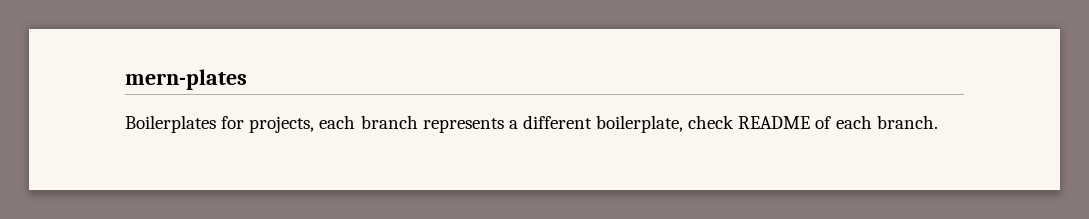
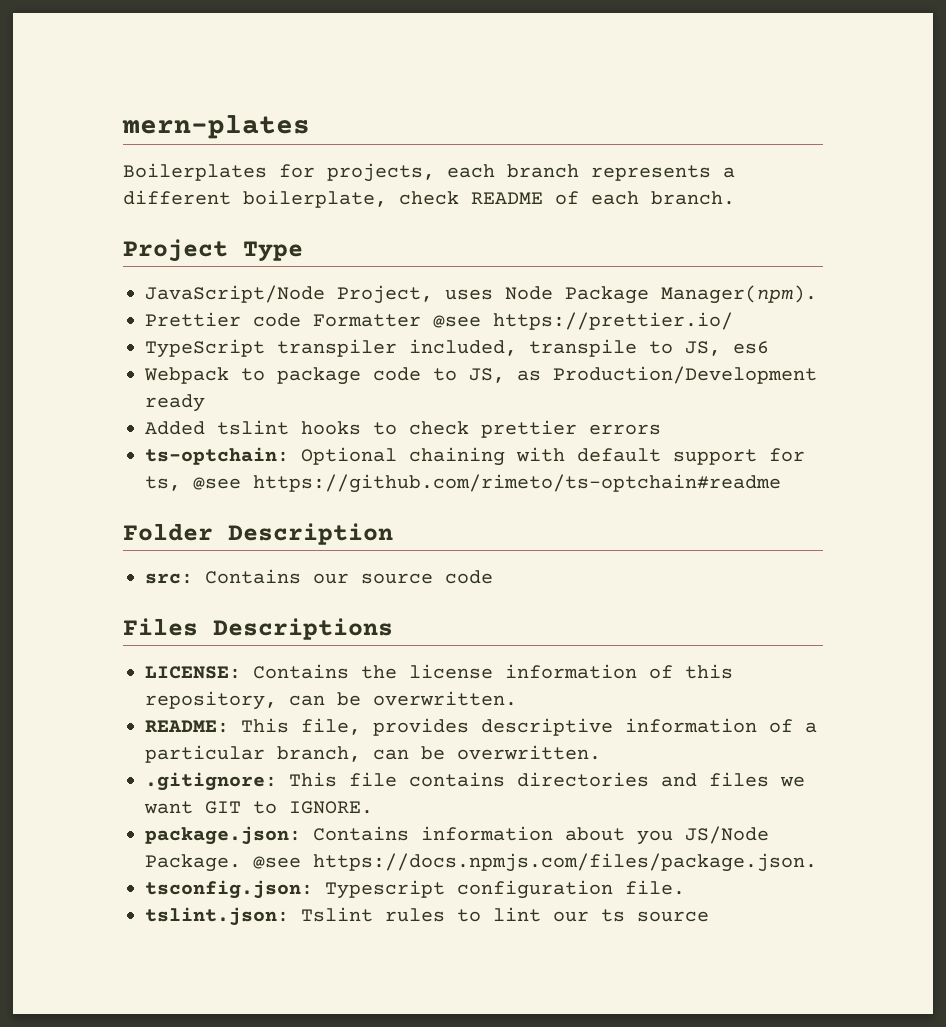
+ Project Type
+ JavaScript/Node Project, uses Node Package Manager(npm).
+ Prettier code Formatter @see https://prettier.io/
+ TypeScript transpiler included, transpile to JS, es6
+ Webpack to package code to JS, as Production/Development ready
+ Added tslint hooks to check prettier errors
+ ts-optchain: Optional chaining with default support for ts, @see https://github.com/rimeto/ts-optchain#readme
+ Folder Description
+ src: Contains our source code
+ Files Descriptions
+ LICENSE: Contains the license information of this repository, can be overwritten.
+ README: This file, provides descriptive information of a particular branch, can be overwritten.
+ .gitignore: This file contains directories and files we want GIT to IGNORE.
+ package.json: Contains information about you JS/Node Package. @see https://docs.npmjs.com/files/package.json.
+ tsconfig.json: Typescript configuration file.
+ tslint.json: Tslint rules to lint our ts source

